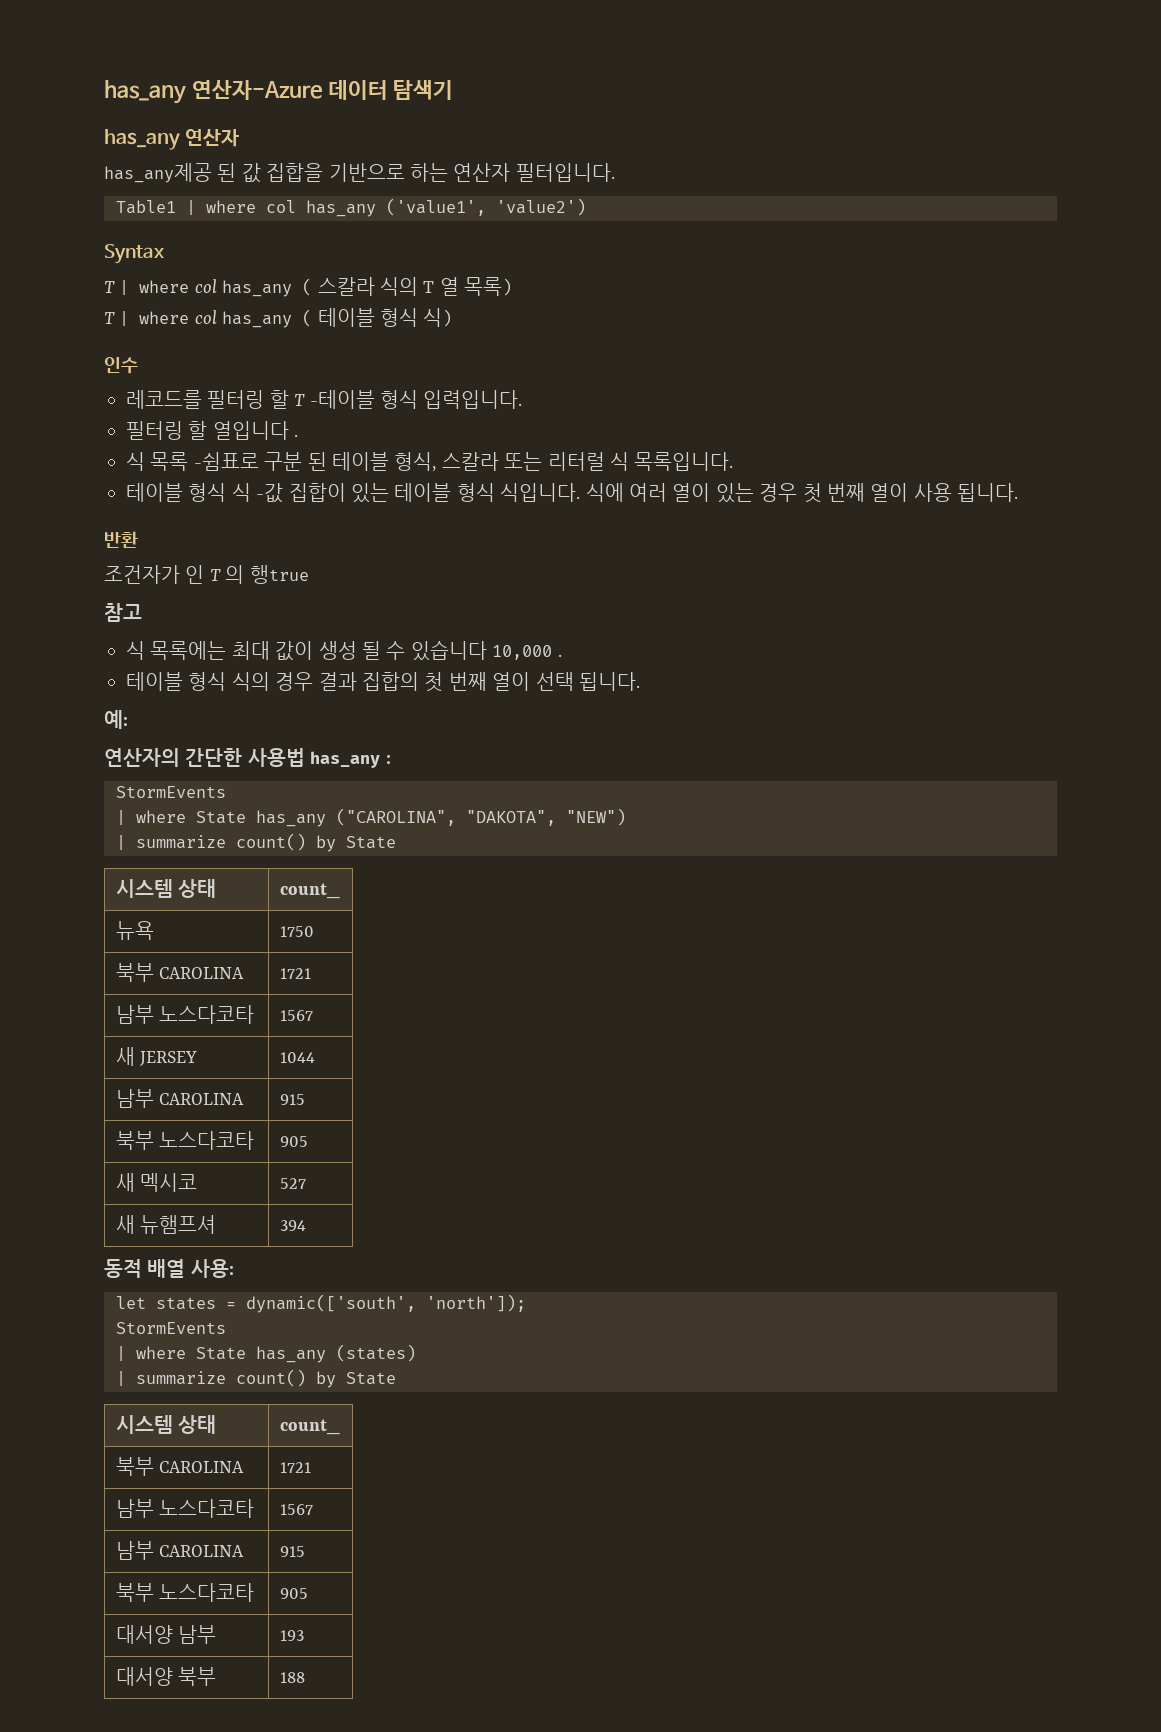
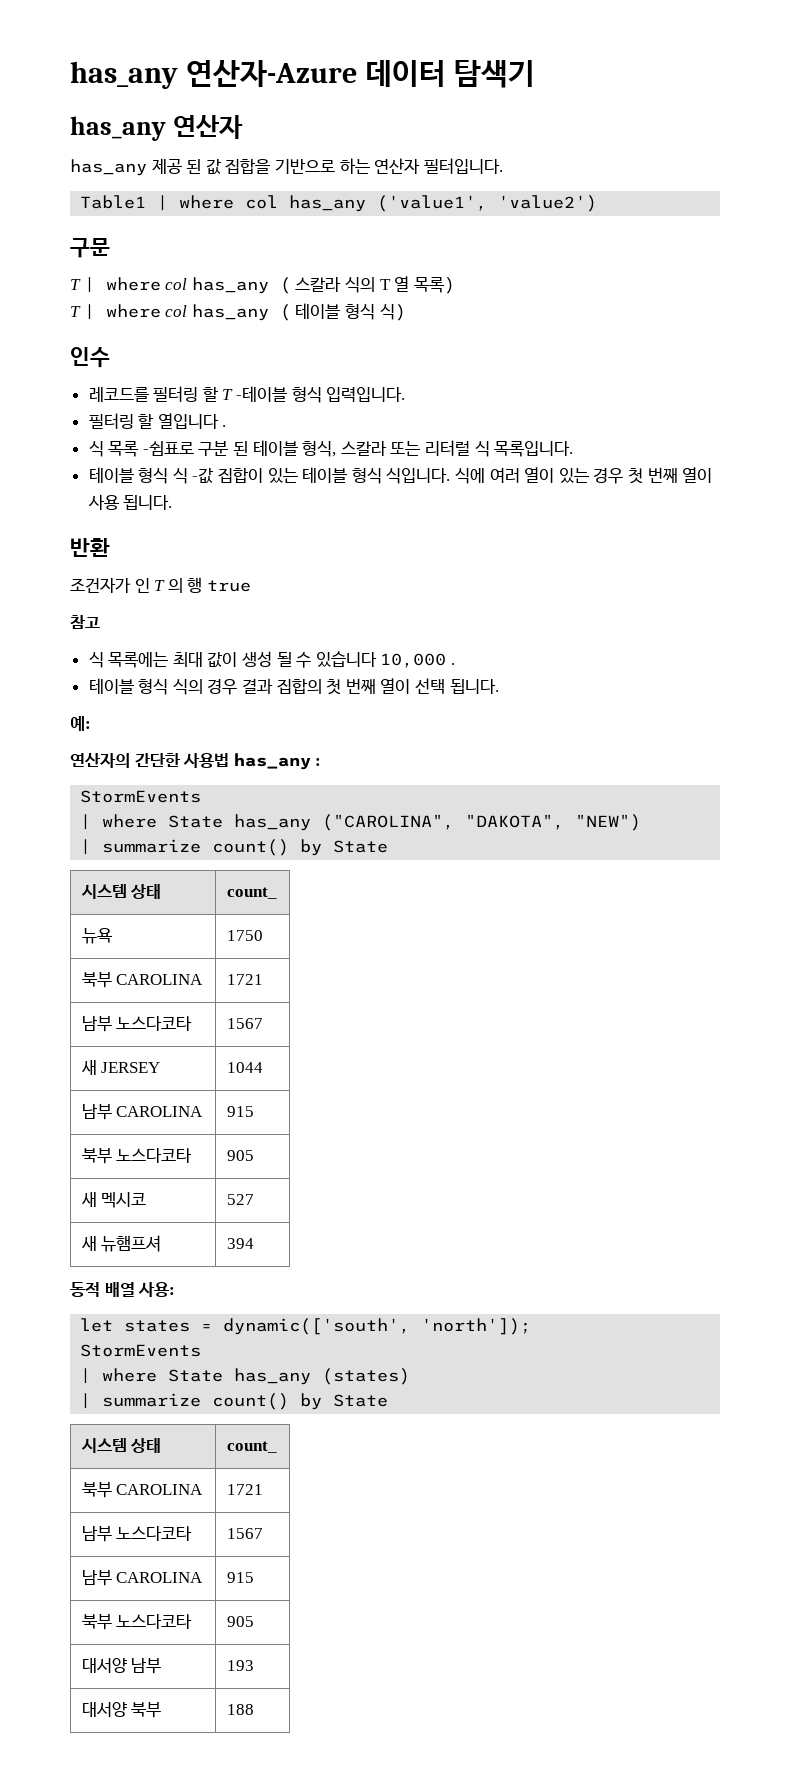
- has_any제공 된 값 집합을 기반으로 하는 연산자 필터입니다.
+ has_any 제공 된 값 집합을 기반으로 하는 연산자 필터입니다.
- Syntax
+ 구문
- 조건자가 인 T 의 행true
+ 조건자가 인 T 의 행 true

